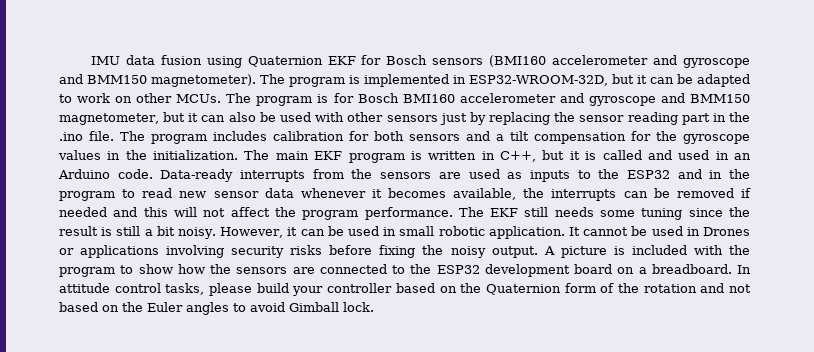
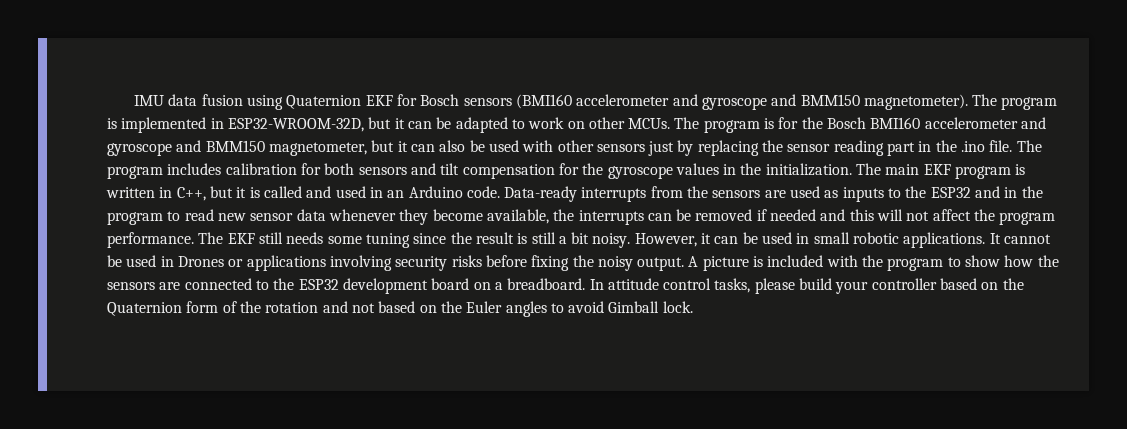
- The program is for Bosch BMI160 accelerometer and gyroscope and BMM150 magnetometer, but it can also be used with other sensors just by replacing the sensor reading part in the .ino file.
+ The program is for the Bosch BMI160 accelerometer and gyroscope and BMM150 magnetometer, but it can also be used with other sensors just by replacing the sensor reading part in the .ino file.
- The program includes calibration for both sensors and a tilt compensation for the gyroscope values in the initialization.
+ The program includes calibration for both sensors and tilt compensation for the gyroscope values in the initialization.
- Data-ready interrupts from the sensors are used as inputs to the ESP32 and in the program to read new sensor data whenever it becomes available, the interrupts can be removed if needed and this will not affect the program performance.
+ Data-ready interrupts from the sensors are used as inputs to the ESP32 and in the program to read new sensor data whenever they become available, the interrupts can be removed if needed and this will not affect the program performance.
- However, it can be used in small robotic application.
+ However, it can be used in small robotic applications.

